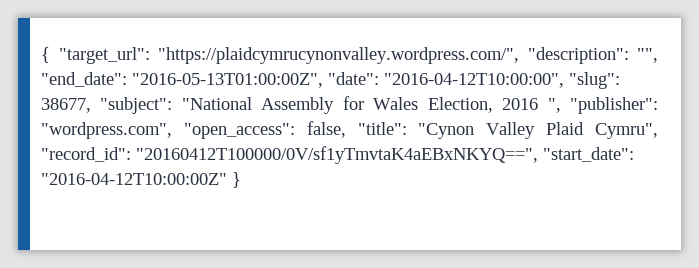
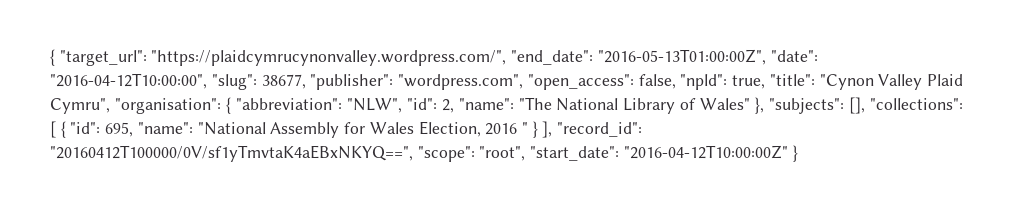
- { "target_url": "https://plaidcymrucynonvalley.wordpress.com/", "description": "", "end_date": "2016-05-13T01:00:00Z", "date": "2016-04-12T10:00:00", "slug": 38677, "subject": "National Assembly for Wales Election, 2016 ", "publisher": "wordpress.com", "open_access": false, "title": "Cynon Valley Plaid Cymru", "record_id": "20160412T100000/0V/sf1yTmvtaK4aEBxNKYQ==", "start_date": "2016-04-12T10:00:00Z" }
+ { "target_url": "https://plaidcymrucynonvalley.wordpress.com/", "end_date": "2016-05-13T01:00:00Z", "date": "2016-04-12T10:00:00", "slug": 38677, "publisher": "wordpress.com", "open_access": false, "npld": true, "title": "Cynon Valley Plaid Cymru", "organisation": { "abbreviation": "NLW", "id": 2, "name": "The National Library of Wales" }, "subjects": [], "collections": [ { "id": 695, "name": "National Assembly for Wales Election, 2016 " } ], "record_id": "20160412T100000/0V/sf1yTmvtaK4aEBxNKYQ==", "scope": "root", "start_date": "2016-04-12T10:00:00Z" }

